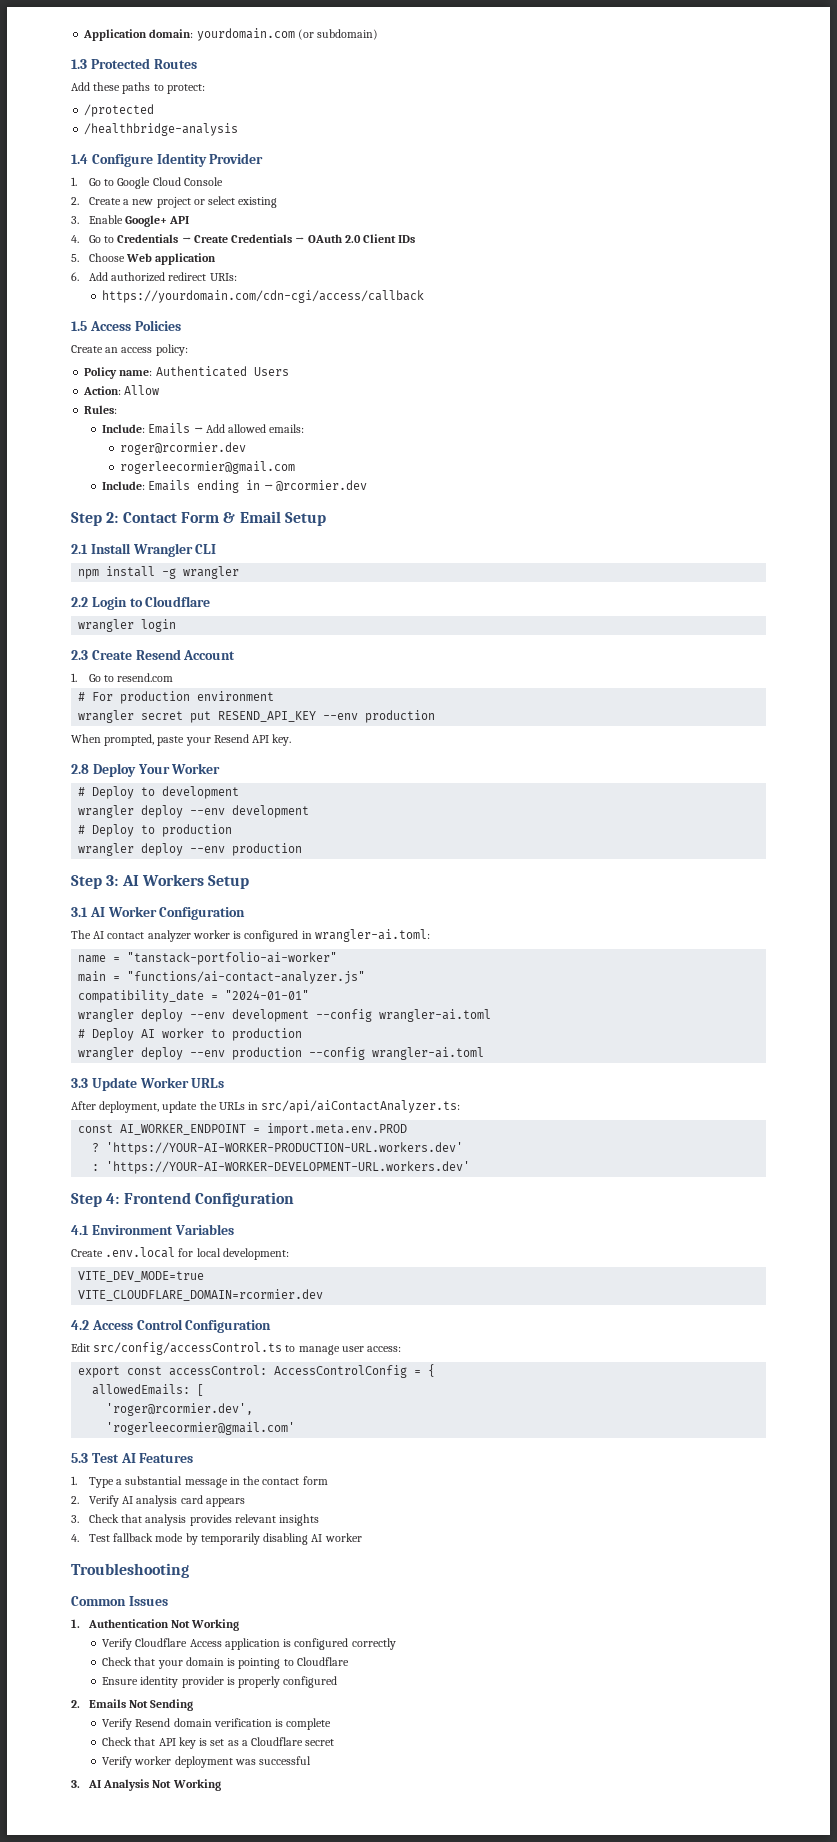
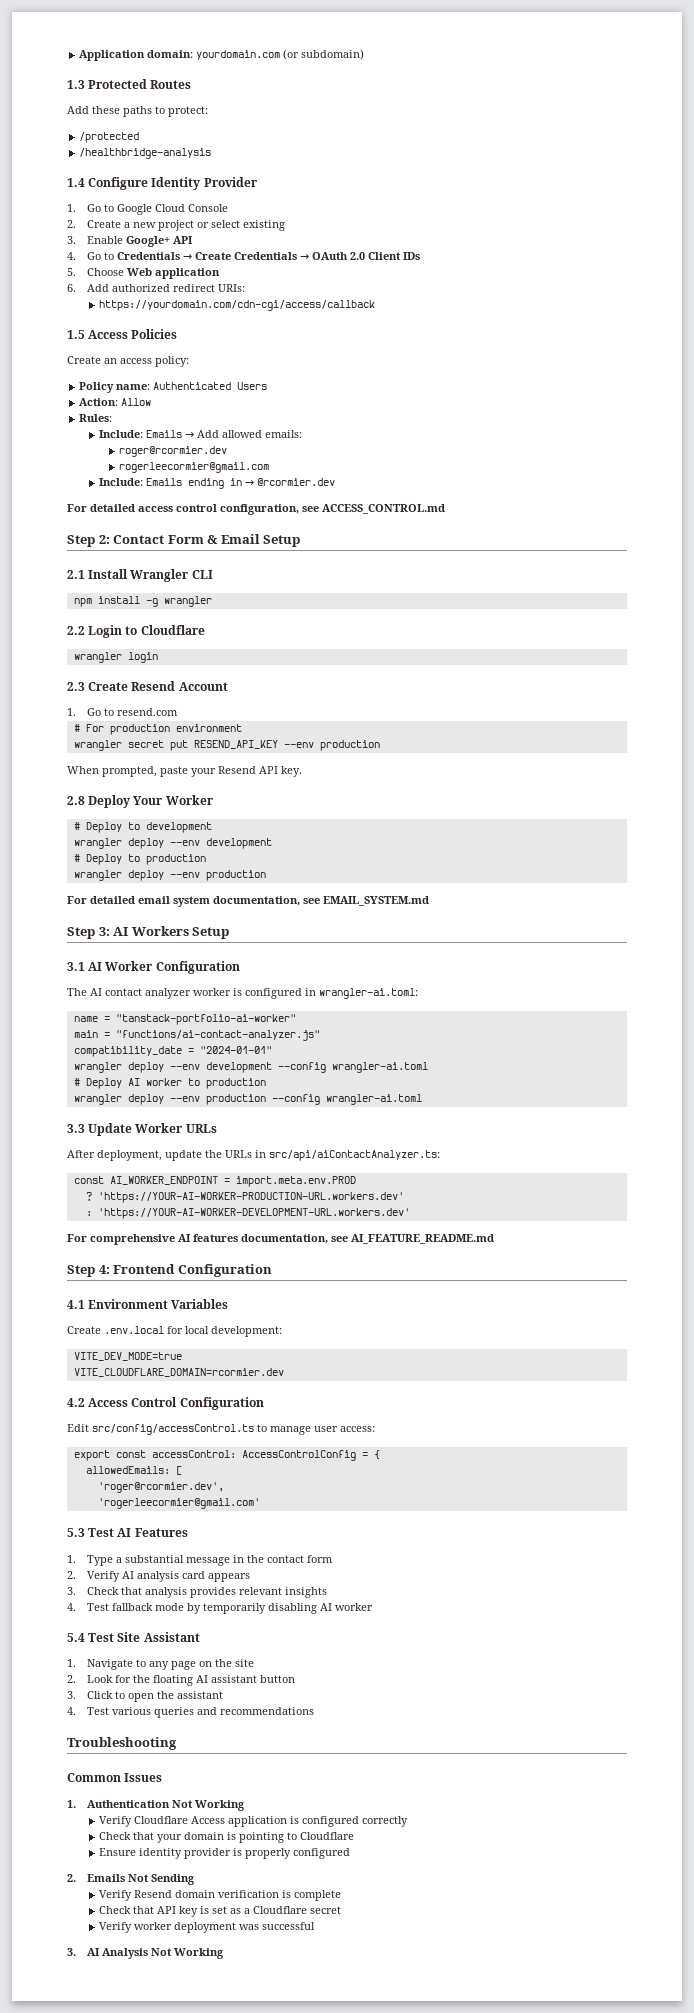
+ For detailed access control configuration, see ACCESS_CONTROL.md
+ For detailed email system documentation, see EMAIL_SYSTEM.md
+ For comprehensive AI features documentation, see AI_FEATURE_README.md
+ 5.4 Test Site Assistant
+ 1. Navigate to any page on the site
+ 2. Look for the floating AI assistant button
+ 3. Click to open the assistant
+ 4. Test various queries and recommendations

